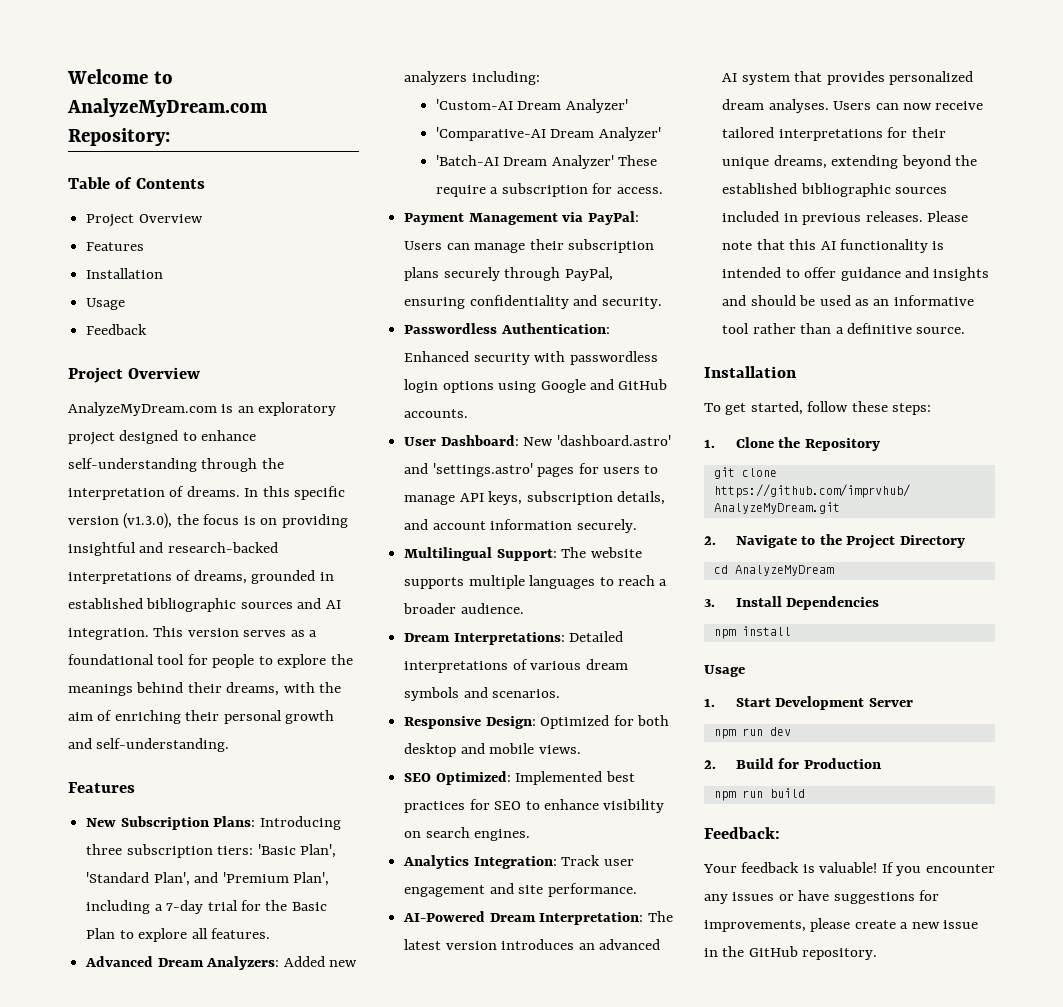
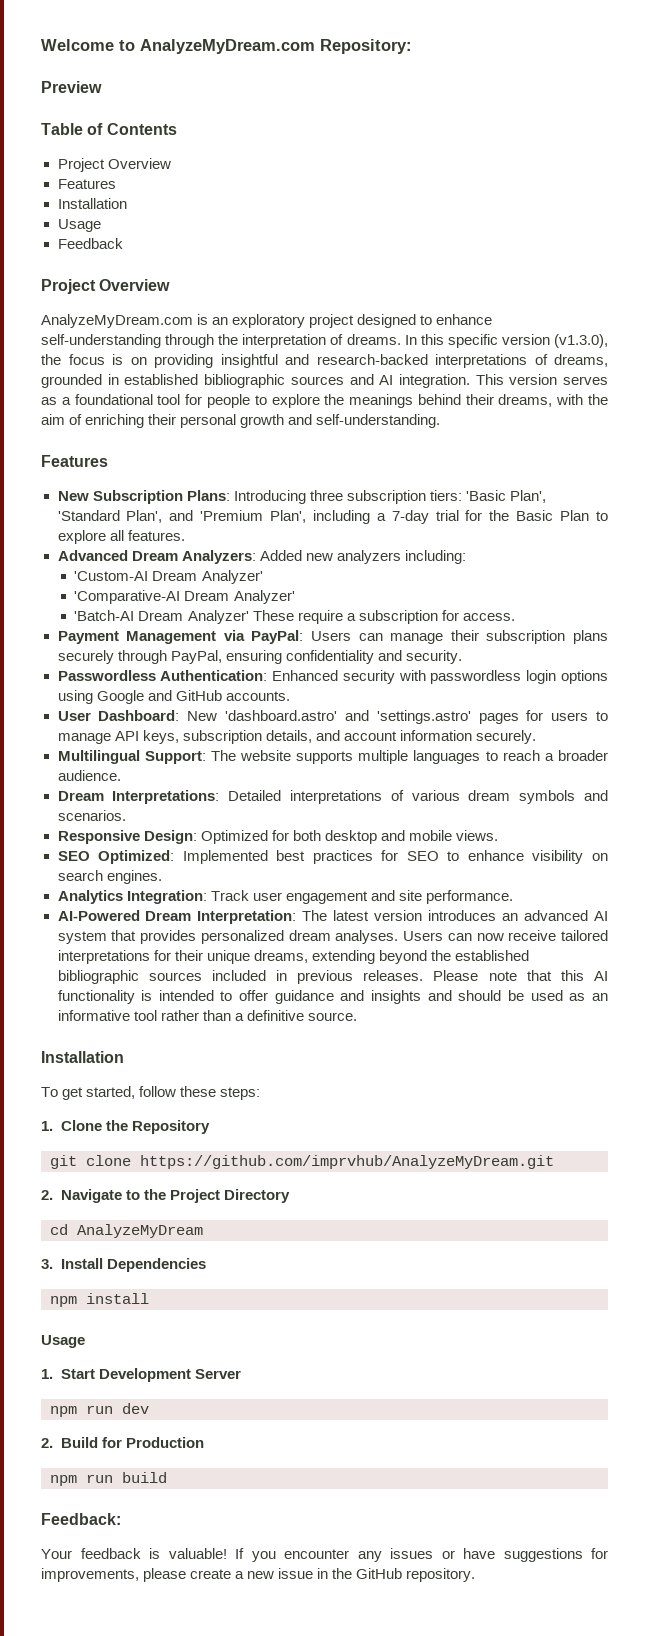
+ Preview

